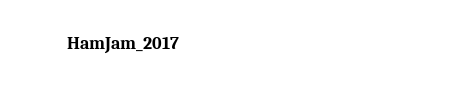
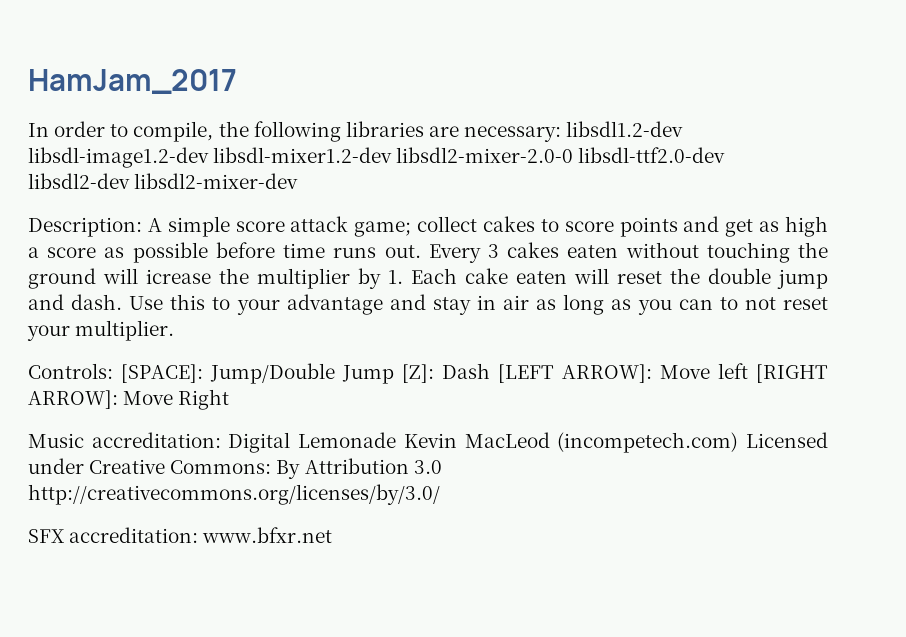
+ In order to compile, the following libraries are necessary: libsdl1.2-dev libsdl-image1.2-dev libsdl-mixer1.2-dev libsdl2-mixer-2.0-0 libsdl-ttf2.0-dev libsdl2-dev libsdl2-mixer-dev
+ Description: A simple score attack game; collect cakes to score points and get as high a score as possible before time runs out. Every 3 cakes eaten without touching the ground will icrease the multiplier by 1. Each cake eaten will reset the double jump and dash. Use this to your advantage and stay in air as long as you can to not reset your multiplier.
+ Controls: [SPACE]: Jump/Double Jump [Z]: Dash [LEFT ARROW]: Move left [RIGHT ARROW]: Move Right
+ Music accreditation: Digital Lemonade Kevin MacLeod (incompetech.com) Licensed under Creative Commons: By Attribution 3.0 http://creativecommons.org/licenses/by/3.0/
+ SFX accreditation: www.bfxr.net

